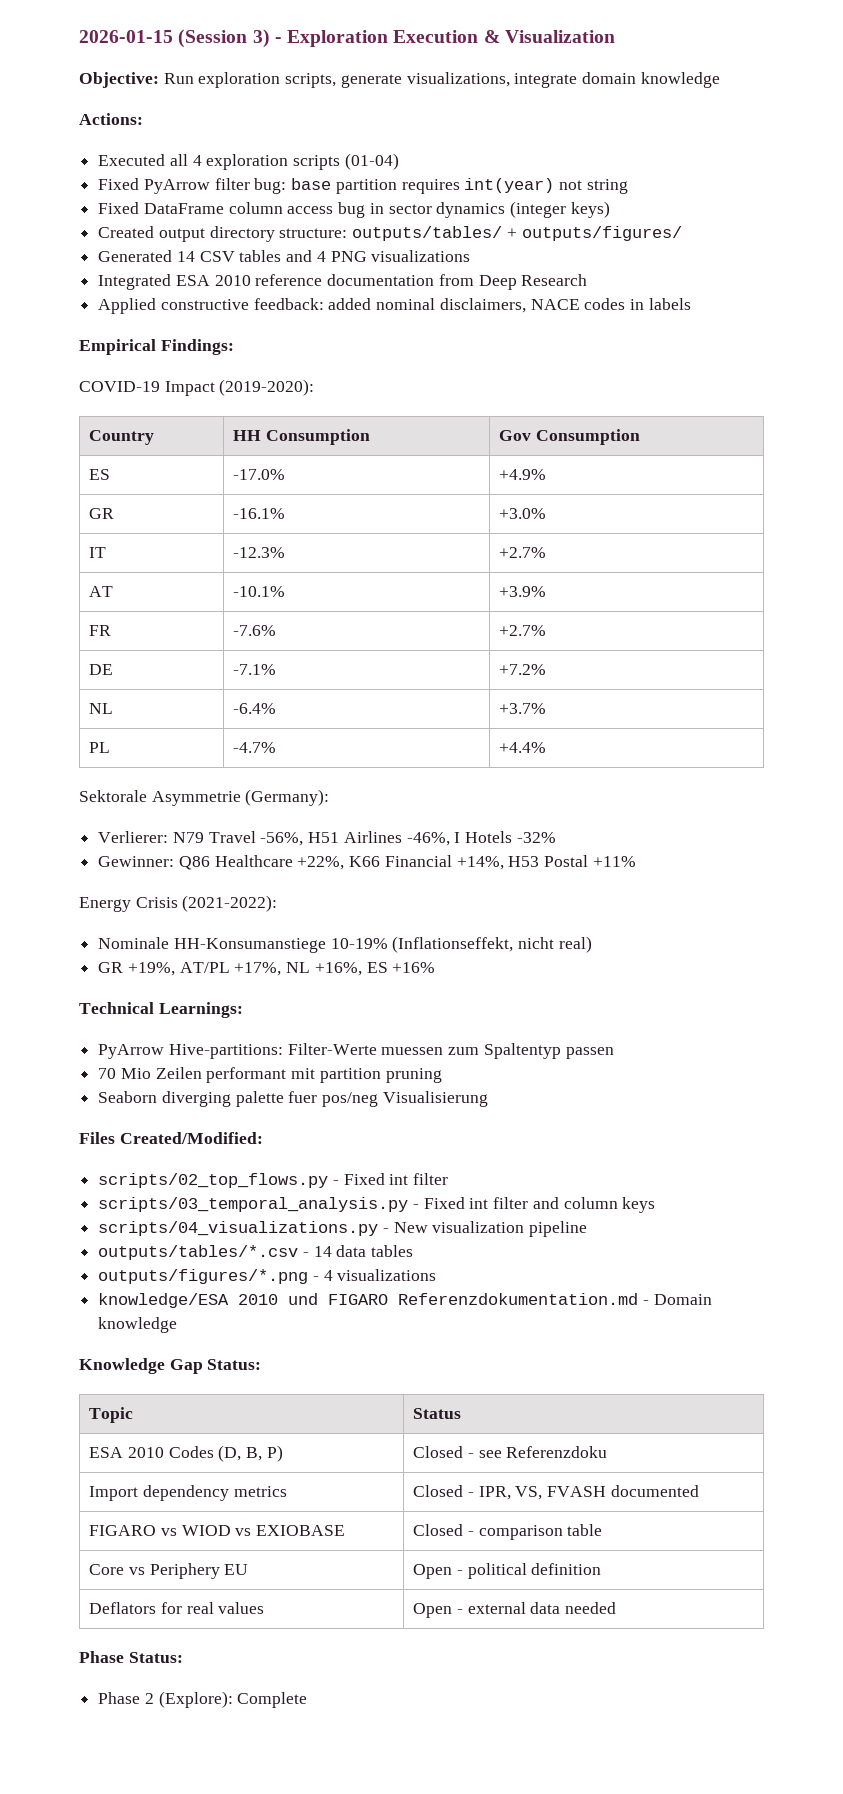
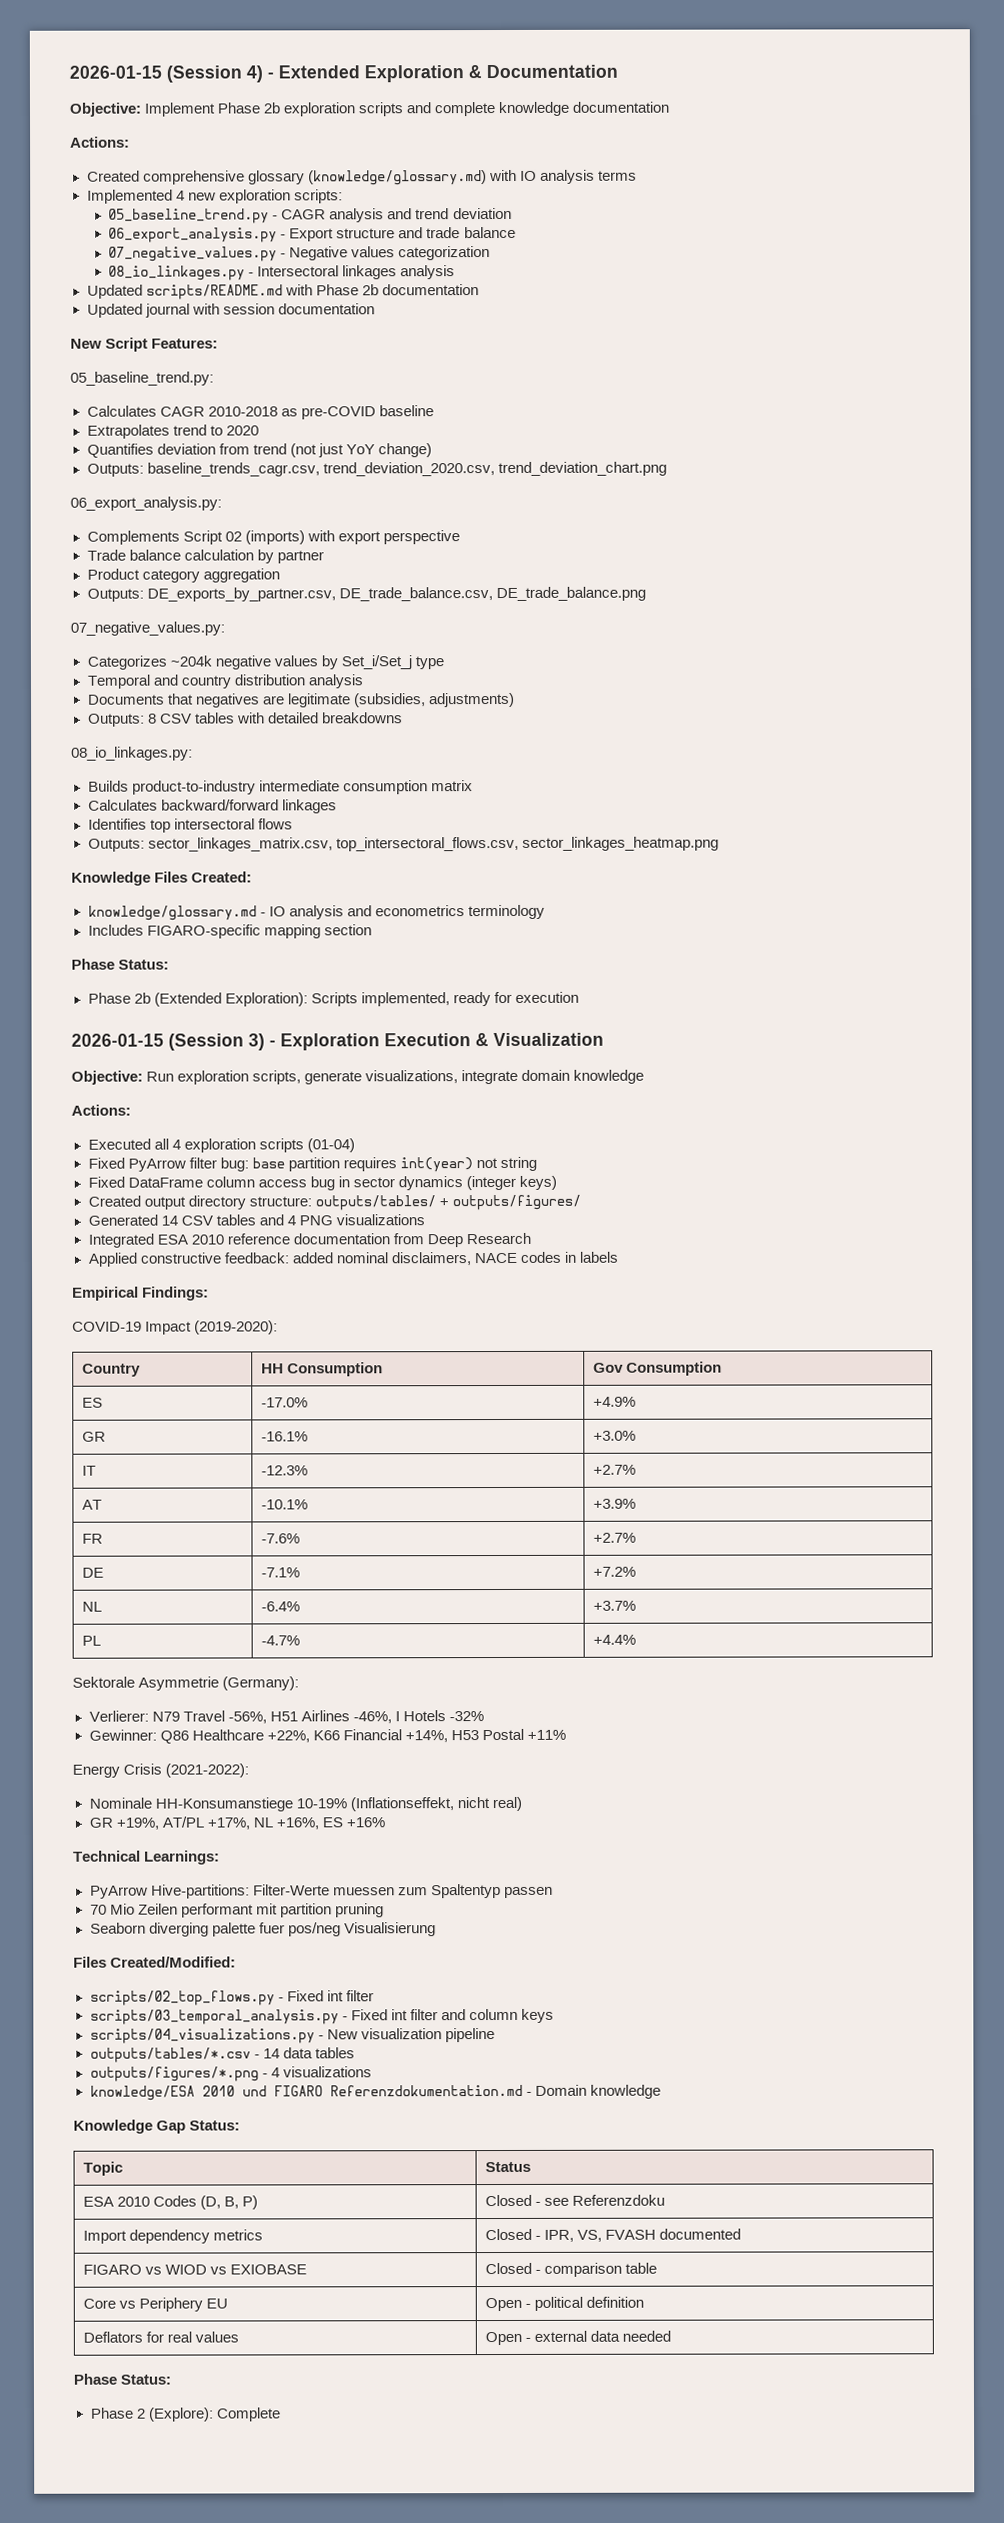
+ 2026-01-15 (Session 4) - Extended Exploration & Documentation
+ Objective: Implement Phase 2b exploration scripts and complete knowledge documentation
+ Actions:
+ Created comprehensive glossary (knowledge/glossary.md) with IO analysis terms
+ Implemented 4 new exploration scripts:
+ 05_baseline_trend.py - CAGR analysis and trend deviation
+ 06_export_analysis.py - Export structure and trade balance
+ 07_negative_values.py - Negative values categorization
+ 08_io_linkages.py - Intersectoral linkages analysis
+ Updated scripts/README.md with Phase 2b documentation
+ Updated journal with session documentation
+ New Script Features:
+ 05_baseline_trend.py:
+ Calculates CAGR 2010-2018 as pre-COVID baseline
+ Extrapolates trend to 2020
+ Quantifies deviation from trend (not just YoY change)
+ Outputs: baseline_trends_cagr.csv, trend_deviation_2020.csv, trend_deviation_chart.png
+ 06_export_analysis.py:
+ Complements Script 02 (imports) with export perspective
+ Trade balance calculation by partner
+ Product category aggregation
+ Outputs: DE_exports_by_partner.csv, DE_trade_balance.csv, DE_trade_balance.png
+ 07_negative_values.py:
+ Categorizes ~204k negative values by Set_i/Set_j type
+ Temporal and country distribution analysis
+ Documents that negatives are legitimate (subsidies, adjustments)
+ Outputs: 8 CSV tables with detailed breakdowns
+ 08_io_linkages.py:
+ Builds product-to-industry intermediate consumption matrix
+ Calculates backward/forward linkages
+ Identifies top intersectoral flows
+ Outputs: sector_linkages_matrix.csv, top_intersectoral_flows.csv, sector_linkages_heatmap.png
+ Knowledge Files Created:
+ knowledge/glossary.md - IO analysis and econometrics terminology
+ Includes FIGARO-specific mapping section
+ Phase Status:
+ Phase 2b (Extended Exploration): Scripts implemented, ready for execution

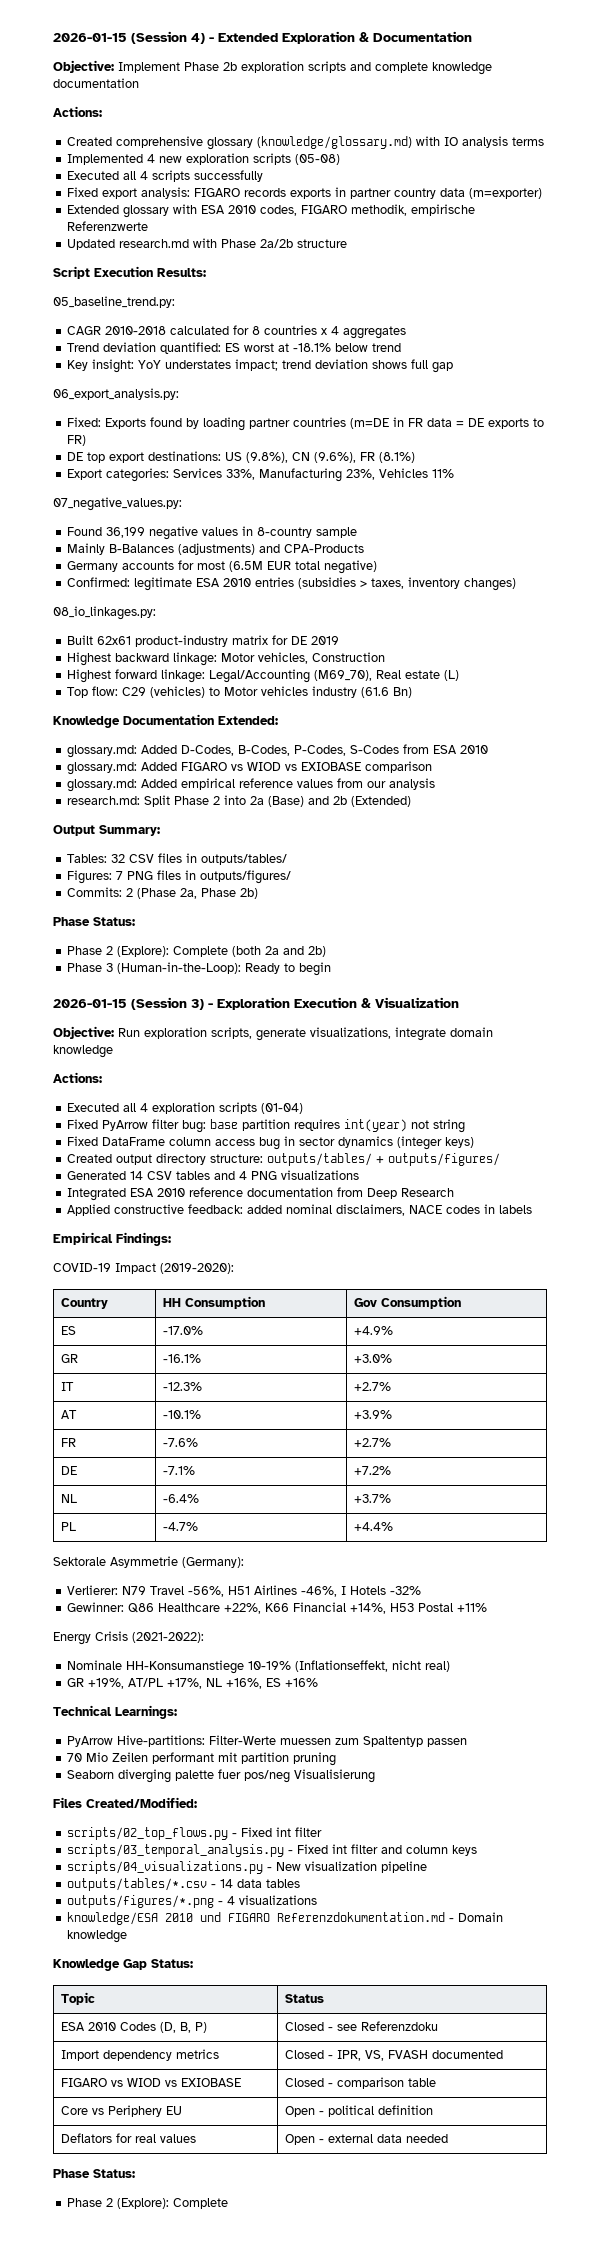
- Implemented 4 new exploration scripts:
- 05_baseline_trend.py - CAGR analysis and trend deviation
- 06_export_analysis.py - Export structure and trade balance
- 07_negative_values.py - Negative values categorization
- 08_io_linkages.py - Intersectoral linkages analysis
- Updated scripts/README.md with Phase 2b documentation
- Updated journal with session documentation
- New Script Features:
+ Implemented 4 new exploration scripts (05-08)
+ Executed all 4 scripts successfully
+ Fixed export analysis: FIGARO records exports in partner country data (m=exporter)
+ Extended glossary with ESA 2010 codes, FIGARO methodik, empirische Referenzwerte
+ Updated research.md with Phase 2a/2b structure
+ Script Execution Results:
- Calculates CAGR 2010-2018 as pre-COVID baseline
- Extrapolates trend to 2020
- Quantifies deviation from trend (not just YoY change)
- Outputs: baseline_trends_cagr.csv, trend_deviation_2020.csv, trend_deviation_chart.png
+ CAGR 2010-2018 calculated for 8 countries x 4 aggregates
+ Trend deviation quantified: ES worst at -18.1% below trend
+ Key insight: YoY understates impact; trend deviation shows full gap
  06_export_analysis.py:
- Complements Script 02 (imports) with export perspective
- Trade balance calculation by partner
- Product category aggregation
- Outputs: DE_exports_by_partner.csv, DE_trade_balance.csv, DE_trade_balance.png
+ Fixed: Exports found by loading partner countries (m=DE in FR data = DE exports to FR)
+ DE top export destinations: US (9.8%), CN (9.6%), FR (8.1%)
+ Export categories: Services 33%, Manufacturing 23%, Vehicles 11%
  07_negative_values.py:
- Categorizes ~204k negative values by Set_i/Set_j type
- Temporal and country distribution analysis
- Documents that negatives are legitimate (subsidies, adjustments)
- Outputs: 8 CSV tables with detailed breakdowns
+ Found 36,199 negative values in 8-country sample
+ Mainly B-Balances (adjustments) and CPA-Products
+ Germany accounts for most (6.5M EUR total negative)
+ Confirmed: legitimate ESA 2010 entries (subsidies > taxes, inventory changes)
  08_io_linkages.py:
- Builds product-to-industry intermediate consumption matrix
- Calculates backward/forward linkages
- Identifies top intersectoral flows
- Outputs: sector_linkages_matrix.csv, top_intersectoral_flows.csv, sector_linkages_heatmap.png
- Knowledge Files Created:
- knowledge/glossary.md - IO analysis and econometrics terminology
- Includes FIGARO-specific mapping section
+ Built 62x61 product-industry matrix for DE 2019
+ Highest backward linkage: Motor vehicles, Construction
+ Highest forward linkage: Legal/Accounting (M69_70), Real estate (L)
+ Top flow: C29 (vehicles) to Motor vehicles industry (61.6 Bn)
+ Knowledge Documentation Extended:
+ glossary.md: Added D-Codes, B-Codes, P-Codes, S-Codes from ESA 2010
+ glossary.md: Added FIGARO vs WIOD vs EXIOBASE comparison
+ glossary.md: Added empirical reference values from our analysis
+ research.md: Split Phase 2 into 2a (Base) and 2b (Extended)
+ Output Summary:
+ Tables: 32 CSV files in outputs/tables/
+ Figures: 7 PNG files in outputs/figures/
+ Commits: 2 (Phase 2a, Phase 2b)
  Phase Status:
- Phase 2b (Extended Exploration): Scripts implemented, ready for execution
+ Phase 2 (Explore): Complete (both 2a and 2b)
+ Phase 3 (Human-in-the-Loop): Ready to begin

